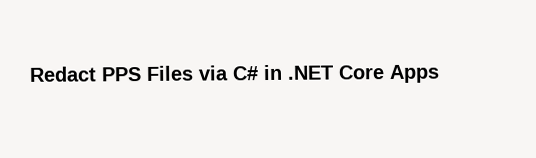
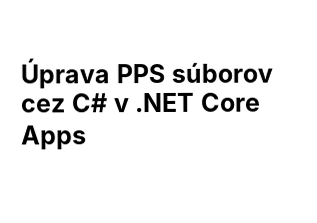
- Redact PPS Files via C# in .NET Core Apps
+ Úprava PPS súborov cez C# v .NET Core Apps

